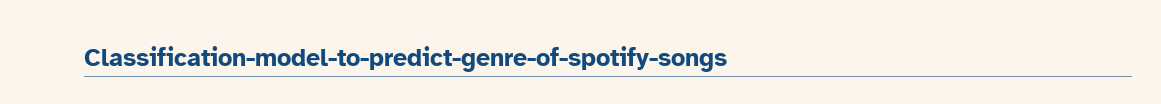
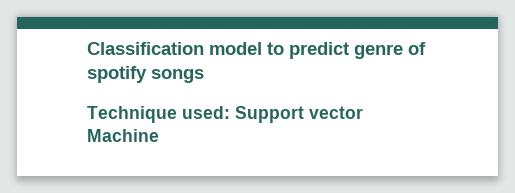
- Classification-model-to-predict-genre-of-spotify-songs
+ Classification model to predict genre of spotify songs
+ Technique used: Support vector Machine

